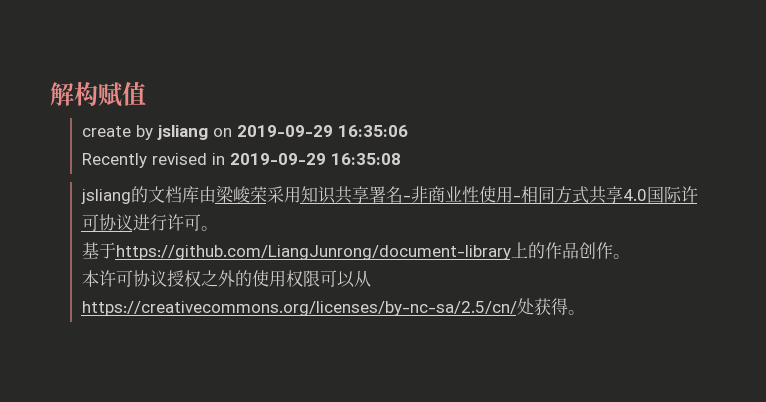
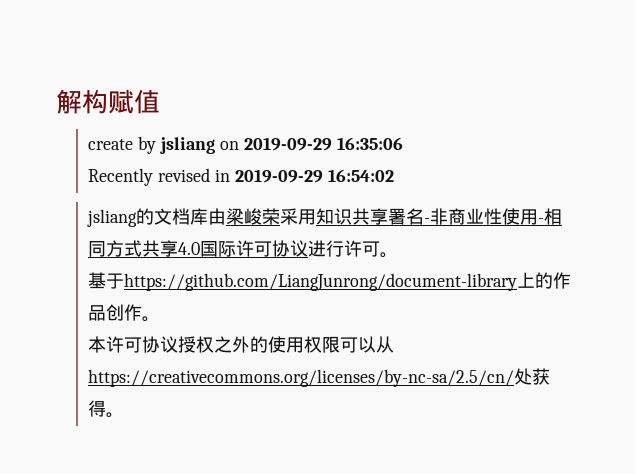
- Recently revised in 2019-09-29 16:35:08
+ Recently revised in 2019-09-29 16:54:02

